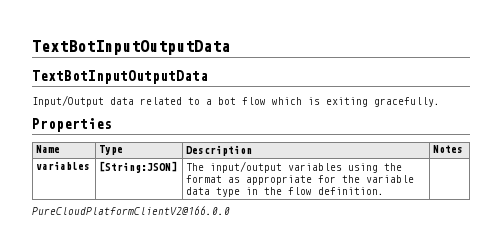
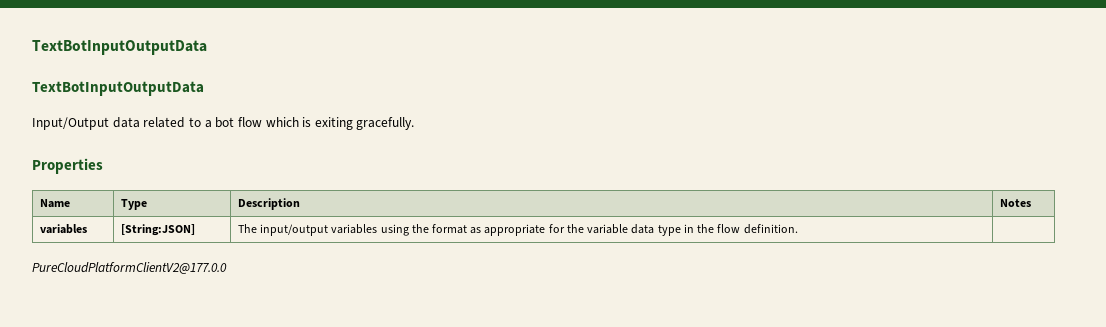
- PureCloudPlatformClientV2@166.0.0
+ PureCloudPlatformClientV2@177.0.0

